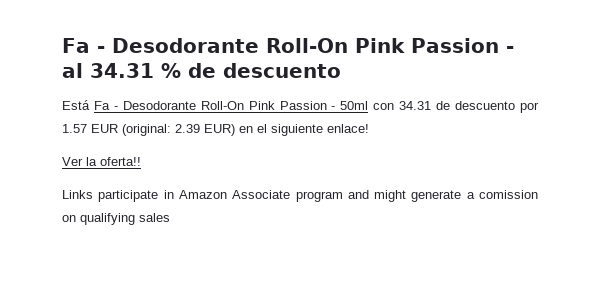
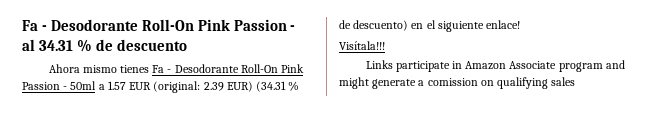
- Está Fa - Desodorante Roll-On Pink Passion - 50ml con 34.31 de descuento por 1.57 EUR (original: 2.39 EUR) en el siguiente enlace!
+ Ahora mismo tienes Fa - Desodorante Roll-On Pink Passion - 50ml a 1.57 EUR (original: 2.39 EUR) (34.31 % de descuento) en el siguiente enlace!
- Ver la oferta!!
+ Visítala!!!

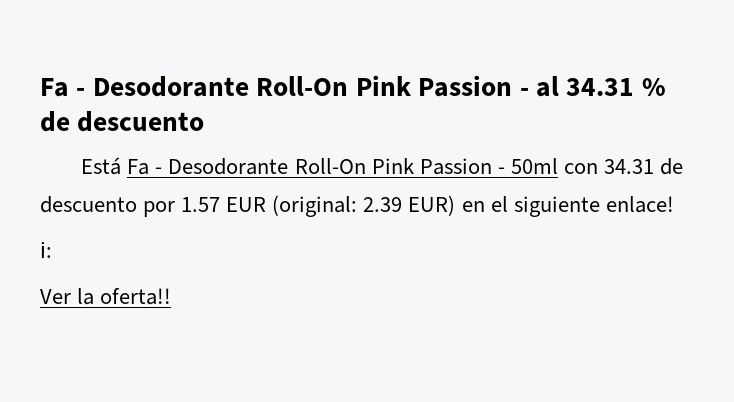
- Ahora mismo tienes Fa - Desodorante Roll-On Pink Passion - 50ml a 1.57 EUR (original: 2.39 EUR) (34.31 % de descuento) en el siguiente enlace!
+ Está Fa - Desodorante Roll-On Pink Passion - 50ml con 34.31 de descuento por 1.57 EUR (original: 2.39 EUR) en el siguiente enlace!
- Visítala!!!
- Links participate in Amazon Associate program and might generate a comission on qualifying sales
+ ℹ:
+ Ver la oferta!!

